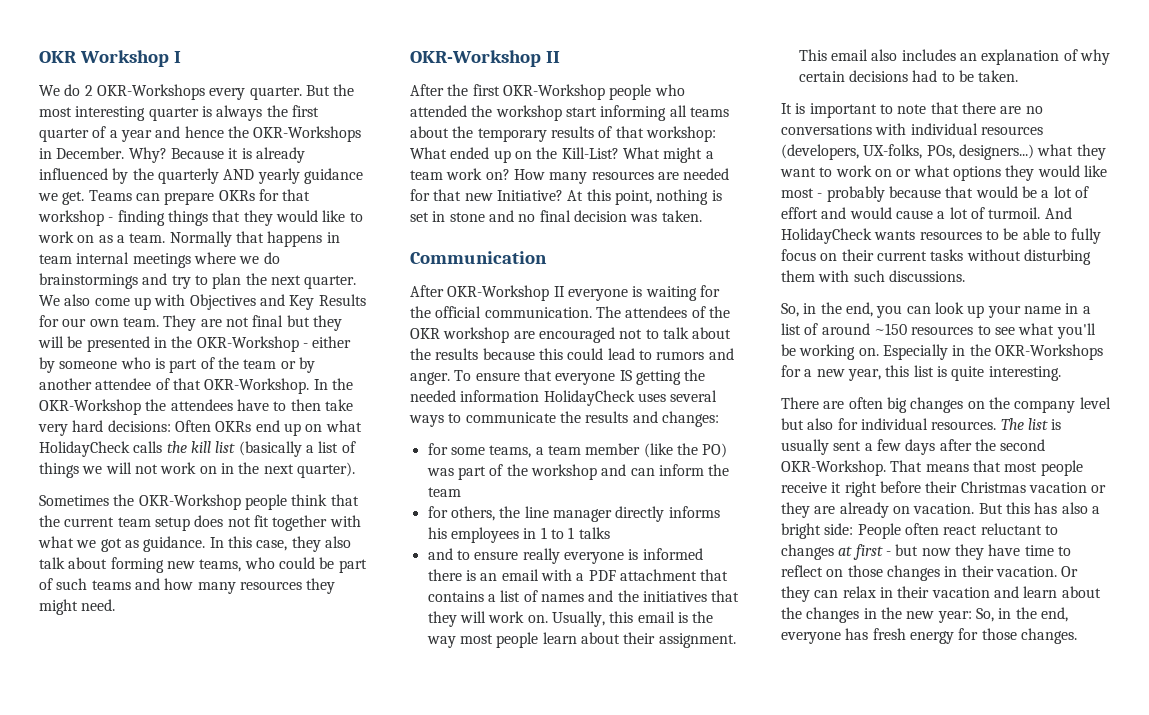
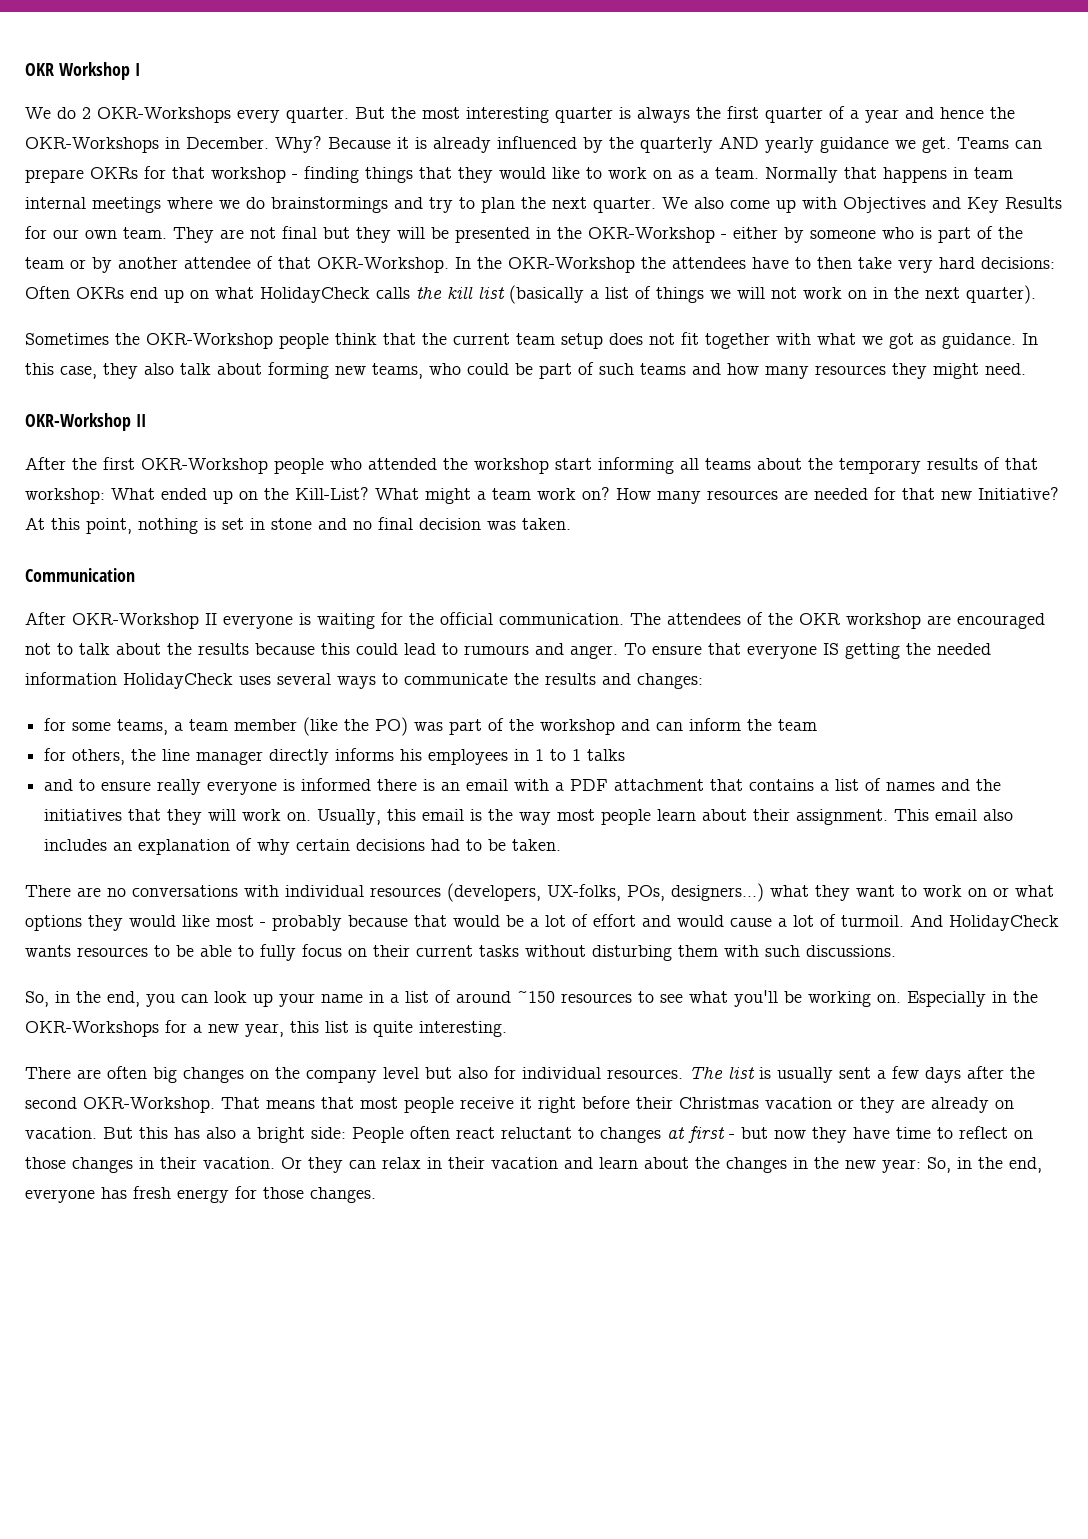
- The attendees of the OKR workshop are encouraged not to talk about the results because this could lead to rumors and anger.
+ The attendees of the OKR workshop are encouraged not to talk about the results because this could lead to rumours and anger.
- It is important to note that there are no conversations with individual resources (developers, UX-folks, POs, designers...) what they want to work on or what options they would like most - probably because that would be a lot of effort and would cause a lot of turmoil.
+ There are no conversations with individual resources (developers, UX-folks, POs, designers...) what they want to work on or what options they would like most - probably because that would be a lot of effort and would cause a lot of turmoil.

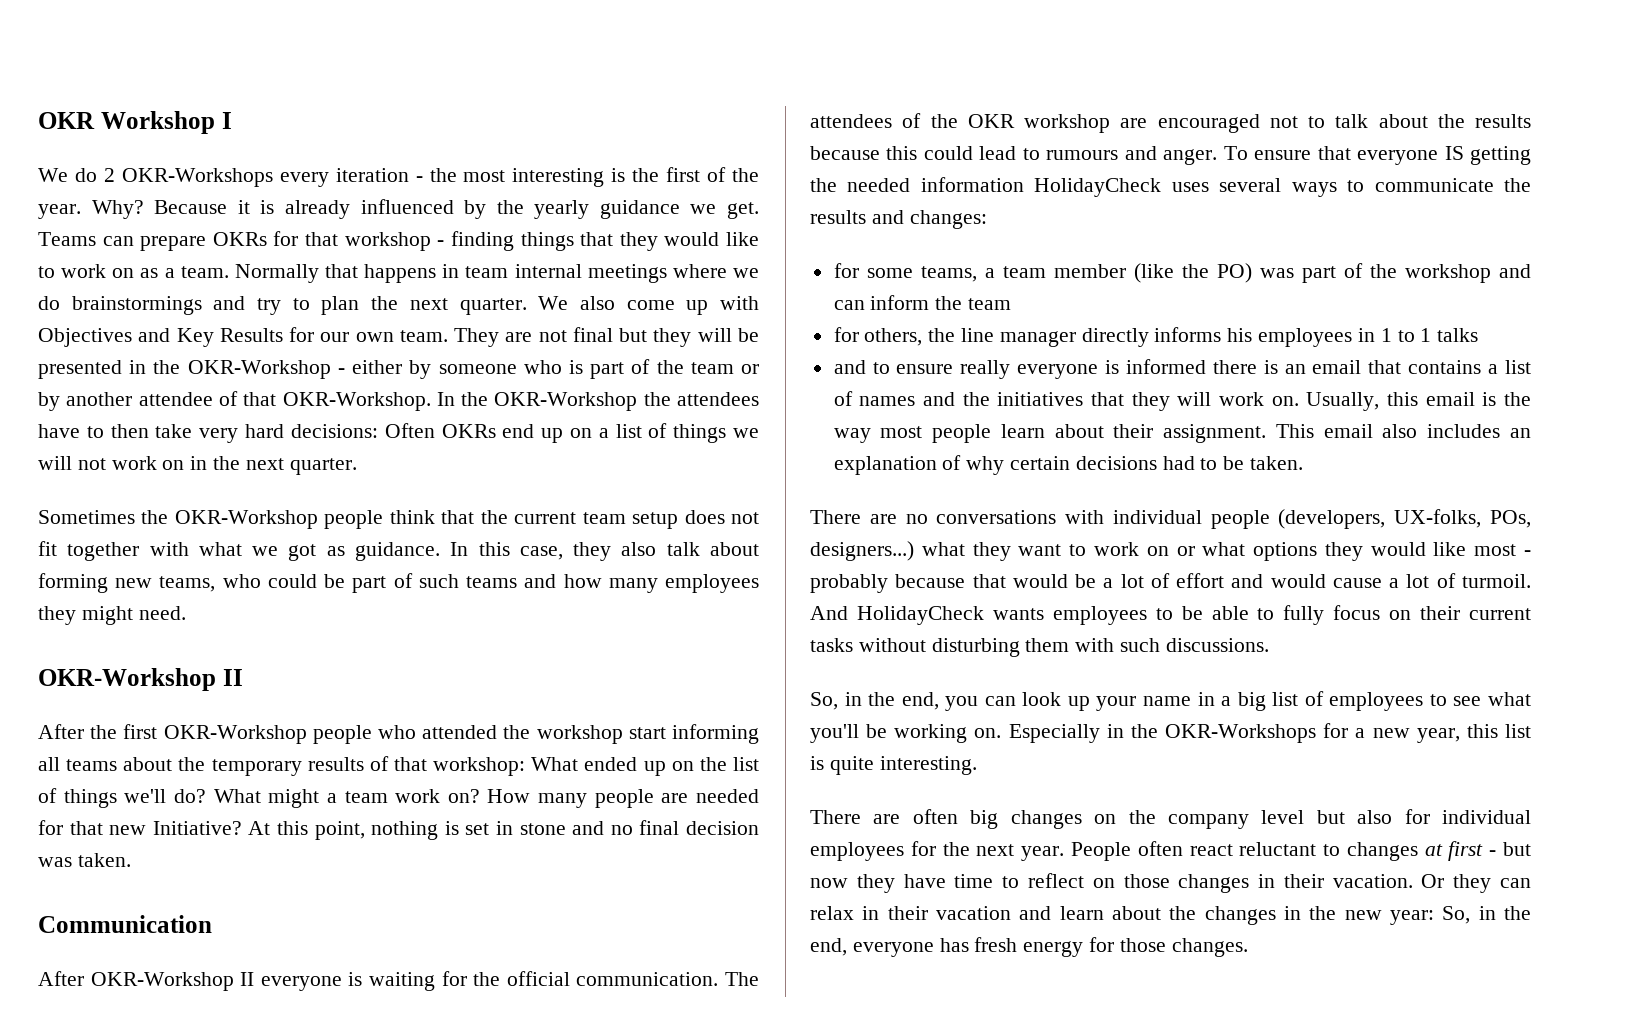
- We do 2 OKR-Workshops every quarter. But the most interesting quarter is always the first quarter of a year and hence the OKR-Workshops in December.
+ We do 2 OKR-Workshops every iteration - the most interesting is the first of the year.
- Because it is already influenced by the quarterly AND yearly guidance we get.
+ Because it is already influenced by the yearly guidance we get.
- In the OKR-Workshop the attendees have to then take very hard decisions: Often OKRs end up on what HolidayCheck calls the kill list (basically a list of things we will not work on in the next quarter).
+ In the OKR-Workshop the attendees have to then take very hard decisions: Often OKRs end up on a list of things we will not work on in the next quarter.
- In this case, they also talk about forming new teams, who could be part of such teams and how many resources they might need.
+ In this case, they also talk about forming new teams, who could be part of such teams and how many employees they might need.
- After the first OKR-Workshop people who attended the workshop start informing all teams about the temporary results of that workshop: What ended up on the Kill-List?
+ After the first OKR-Workshop people who attended the workshop start informing all teams about the temporary results of that workshop: What ended up on the list of things we'll do?
- How many resources are needed for that new Initiative?
+ How many people are needed for that new Initiative?
- and to ensure really everyone is informed there is an email with a PDF attachment that contains a list of names and the initiatives that they will work on.
+ and to ensure really everyone is informed there is an email that contains a list of names and the initiatives that they will work on.
- There are no conversations with individual resources (developers, UX-folks, POs, designers...) what they want to work on or what options they would like most - probably because that would be a lot of effort and would cause a lot of turmoil.
+ There are no conversations with individual people (developers, UX-folks, POs, designers...) what they want to work on or what options they would like most - probably because that would be a lot of effort and would cause a lot of turmoil.
- And HolidayCheck wants resources to be able to fully focus on their current tasks without disturbing them with such discussions.
+ And HolidayCheck wants employees to be able to fully focus on their current tasks without disturbing them with such discussions.
- So, in the end, you can look up your name in a list of around ~150 resources to see what you'll be working on.
+ So, in the end, you can look up your name in a big list of employees to see what you'll be working on.
- There are often big changes on the company level but also for individual resources. The list is usually sent a few days after the second OKR-Workshop. That means that most people receive it right before their Christmas vacation or they are already on vacation. But this has also a bright side: People often react reluctant to changes at first - but now they have time to reflect on those changes in their vacation.
+ There are often big changes on the company level but also for individual employees for the next year. People often react reluctant to changes at first - but now they have time to reflect on those changes in their vacation.

